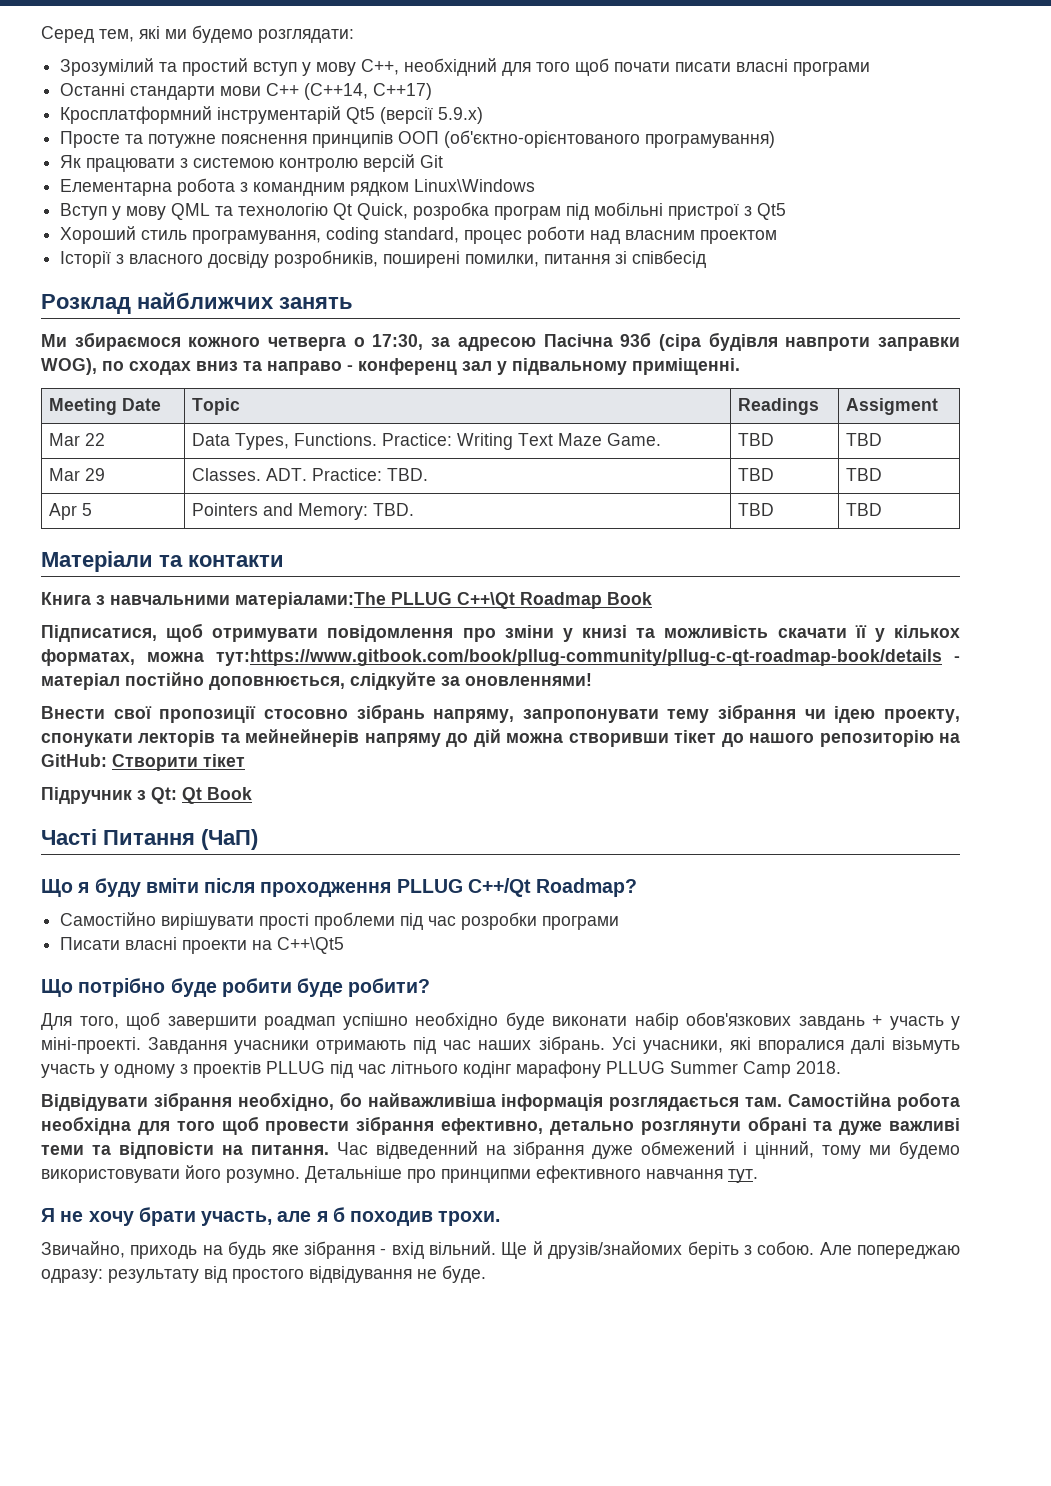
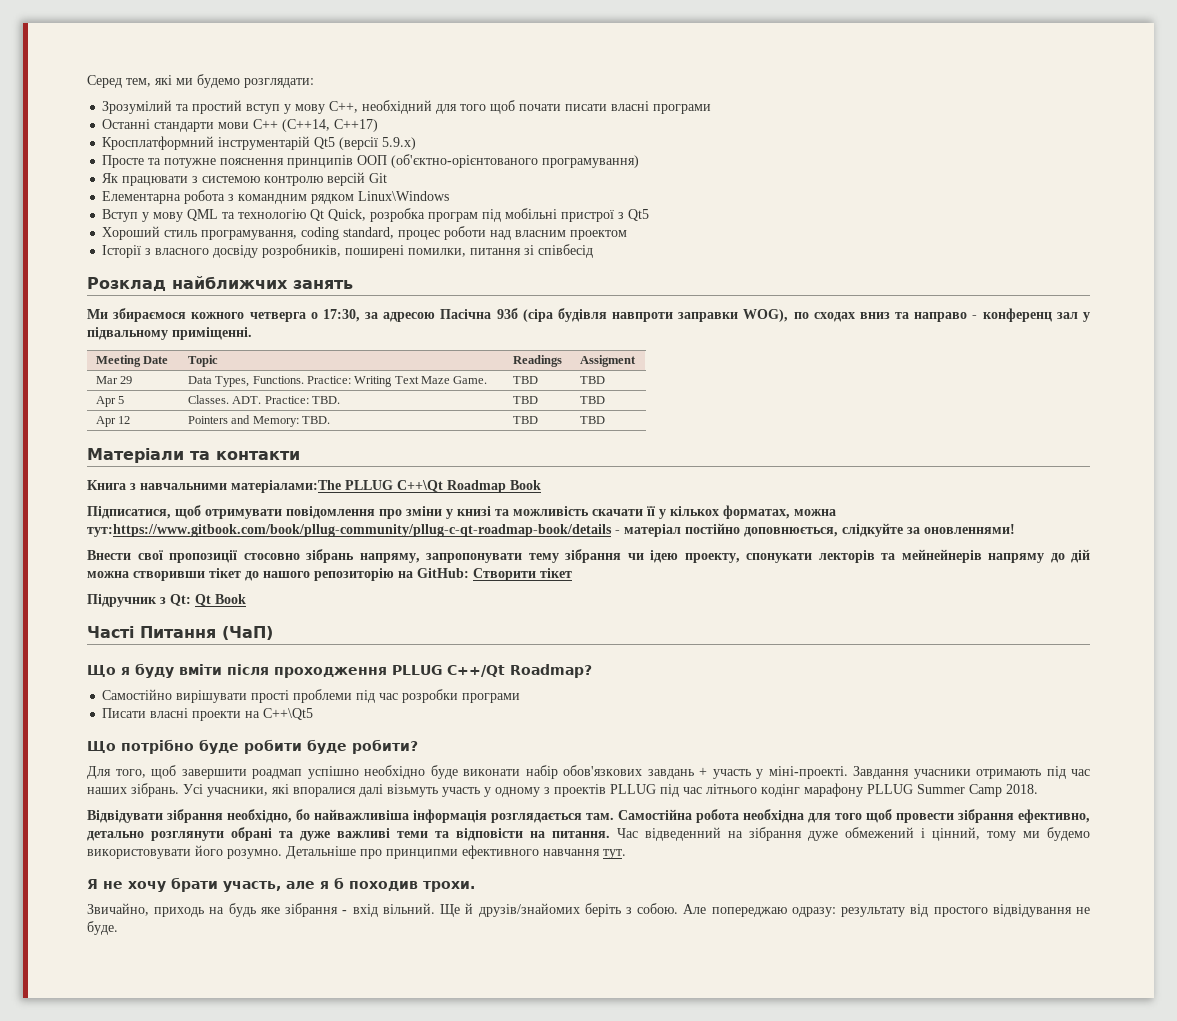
- Mar 22 | Data Types, Functions. Practice: Writing Text Maze Game. | TBD | TBD
+ Mar 29 | Data Types, Functions. Practice: Writing Text Maze Game. | TBD | TBD
- Mar 29 | Classes. ADT. Practice: TBD. | TBD | TBD
+ Apr 5 | Classes. ADT. Practice: TBD. | TBD | TBD
- Apr 5 | Pointers and Memory: TBD. | TBD | TBD
+ Apr 12 | Pointers and Memory: TBD. | TBD | TBD

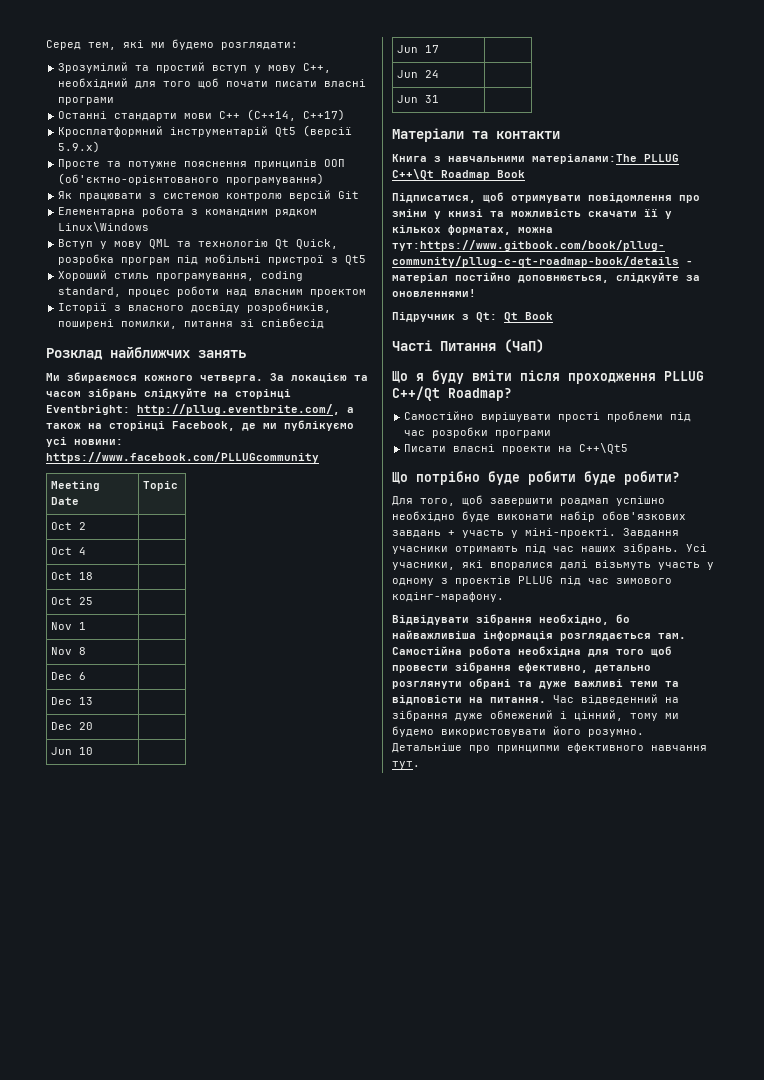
- Ми збираємося кожного четверга о 17:30, за адресою Пасічна 93б (сіра будівля навпроти заправки WOG), по сходах вниз та направо - конференц зал у підвальному приміщенні.
- Meeting Date | Topic | Readings | Assigment
- Mar 29 | Data Types, Functions. Practice: Writing Text Maze Game. | TBD | TBD
- Apr 5 | Classes. ADT. Practice: TBD. | TBD | TBD
- Apr 12 | Pointers and Memory: TBD. | TBD | TBD
+ Ми збираємося кожного четверга. За локацією та часом зібрань слідкуйте на сторінці Eventbright: http://pllug.eventbrite.com/, а також на сторінці Facebook, де ми публікуємо усі новини: https://www.facebook.com/PLLUGcommunity
+ Meeting Date | Topic
+ Oct 2 |
+ Oct 4 |
+ Oct 18 |
+ Oct 25 |
+ Nov 1 |
+ Nov 8 |
+ Dec 6 |
+ Dec 13 |
+ Dec 20 |
+ Jun 10 |
+ Jun 17 |
+ Jun 24 |
+ Jun 31 |
- Внести свої пропозиції стосовно зібрань напряму, запропонувати тему зібрання чи ідею проекту, спонукати лекторів та мейнейнерів напряму до дій можна створивши тікет до нашого репозиторію на GitHub: Створити тікет
- Усі учасники, які впоралися далі візьмуть участь у одному з проектів PLLUG під час літнього кодінг марафону PLLUG Summer Camp 2018.
+ Усі учасники, які впоралися далі візьмуть участь у одному з проектів PLLUG під час зимового кодінг-марафону.
- Я не хочу брати участь, але я б походив трохи.
- Звичайно, приходь на будь яке зібрання - вхід вільний. Ще й друзів/знайомих беріть з собою. Але попереджаю одразу: результату від простого відвідування не буде.

